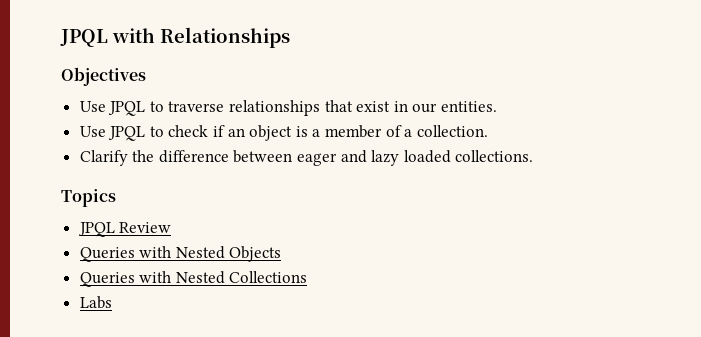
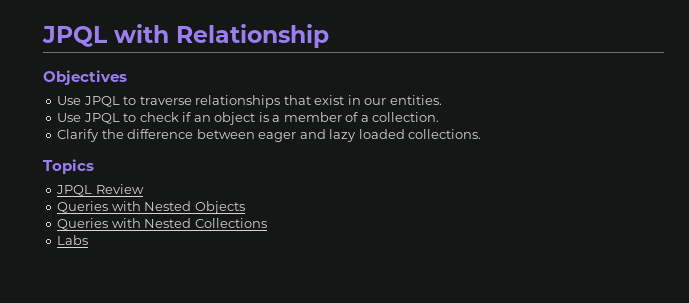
- JPQL with Relationships
+ JPQL with Relationship

